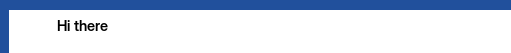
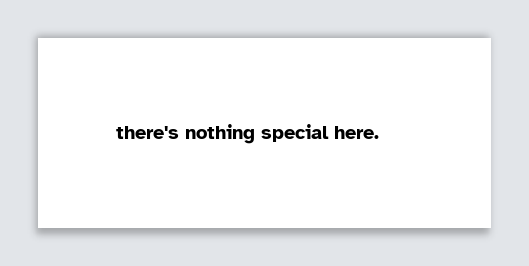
- Hi there
+ there's nothing special here.

